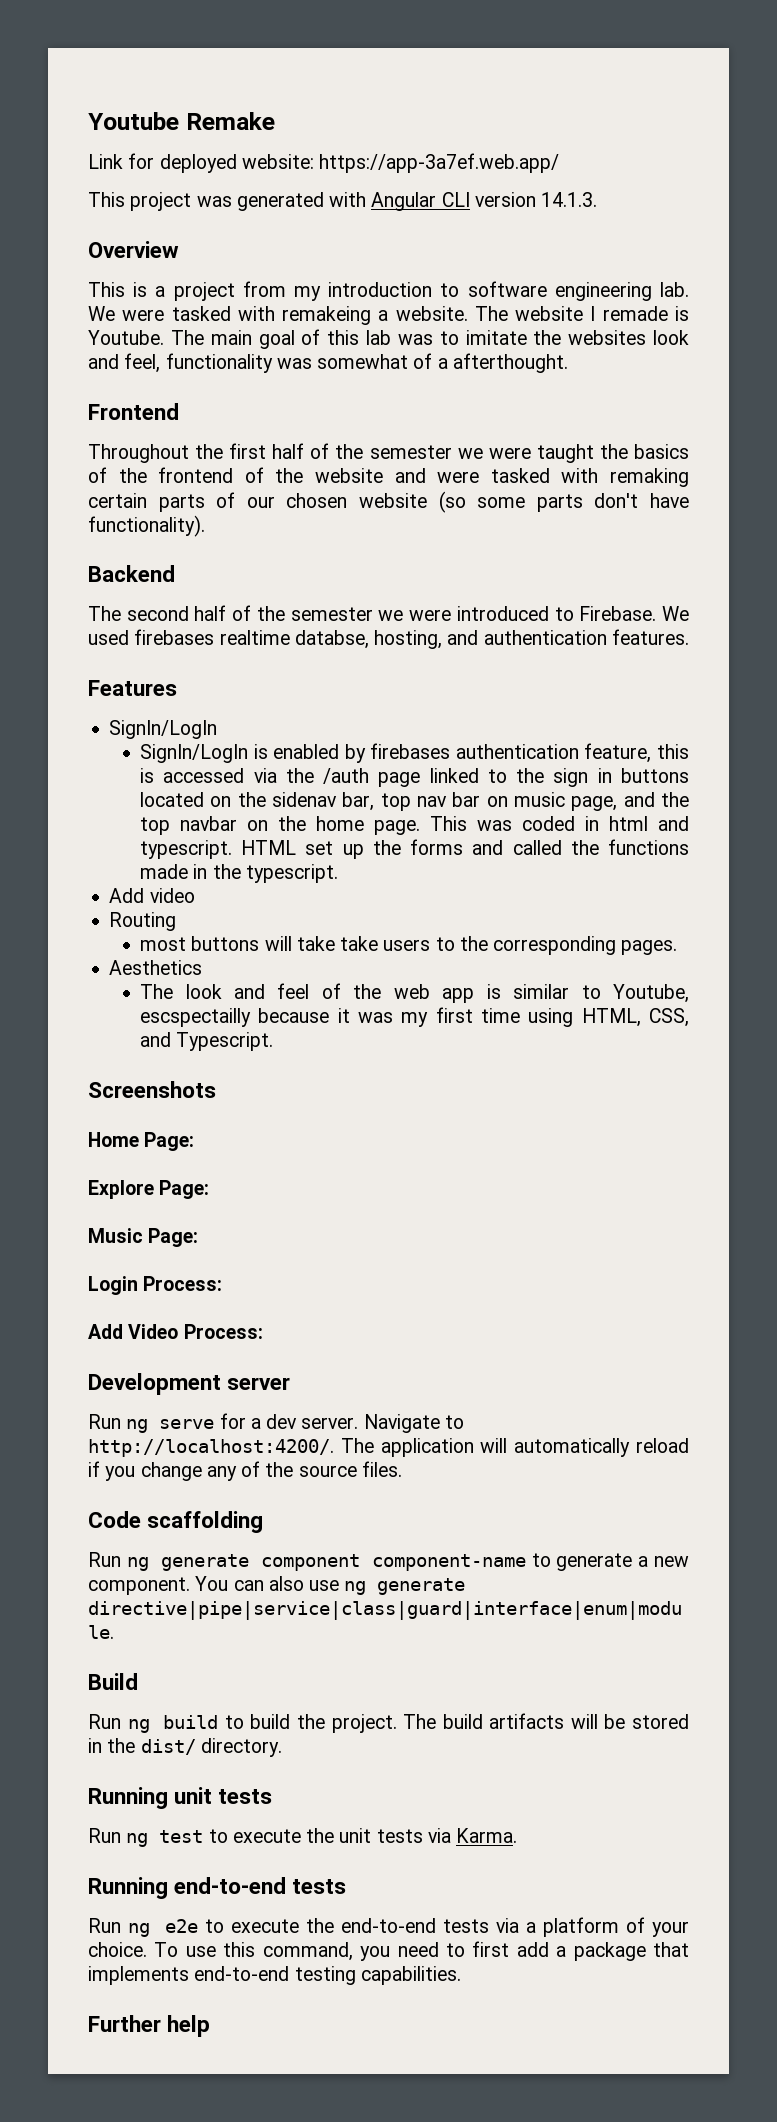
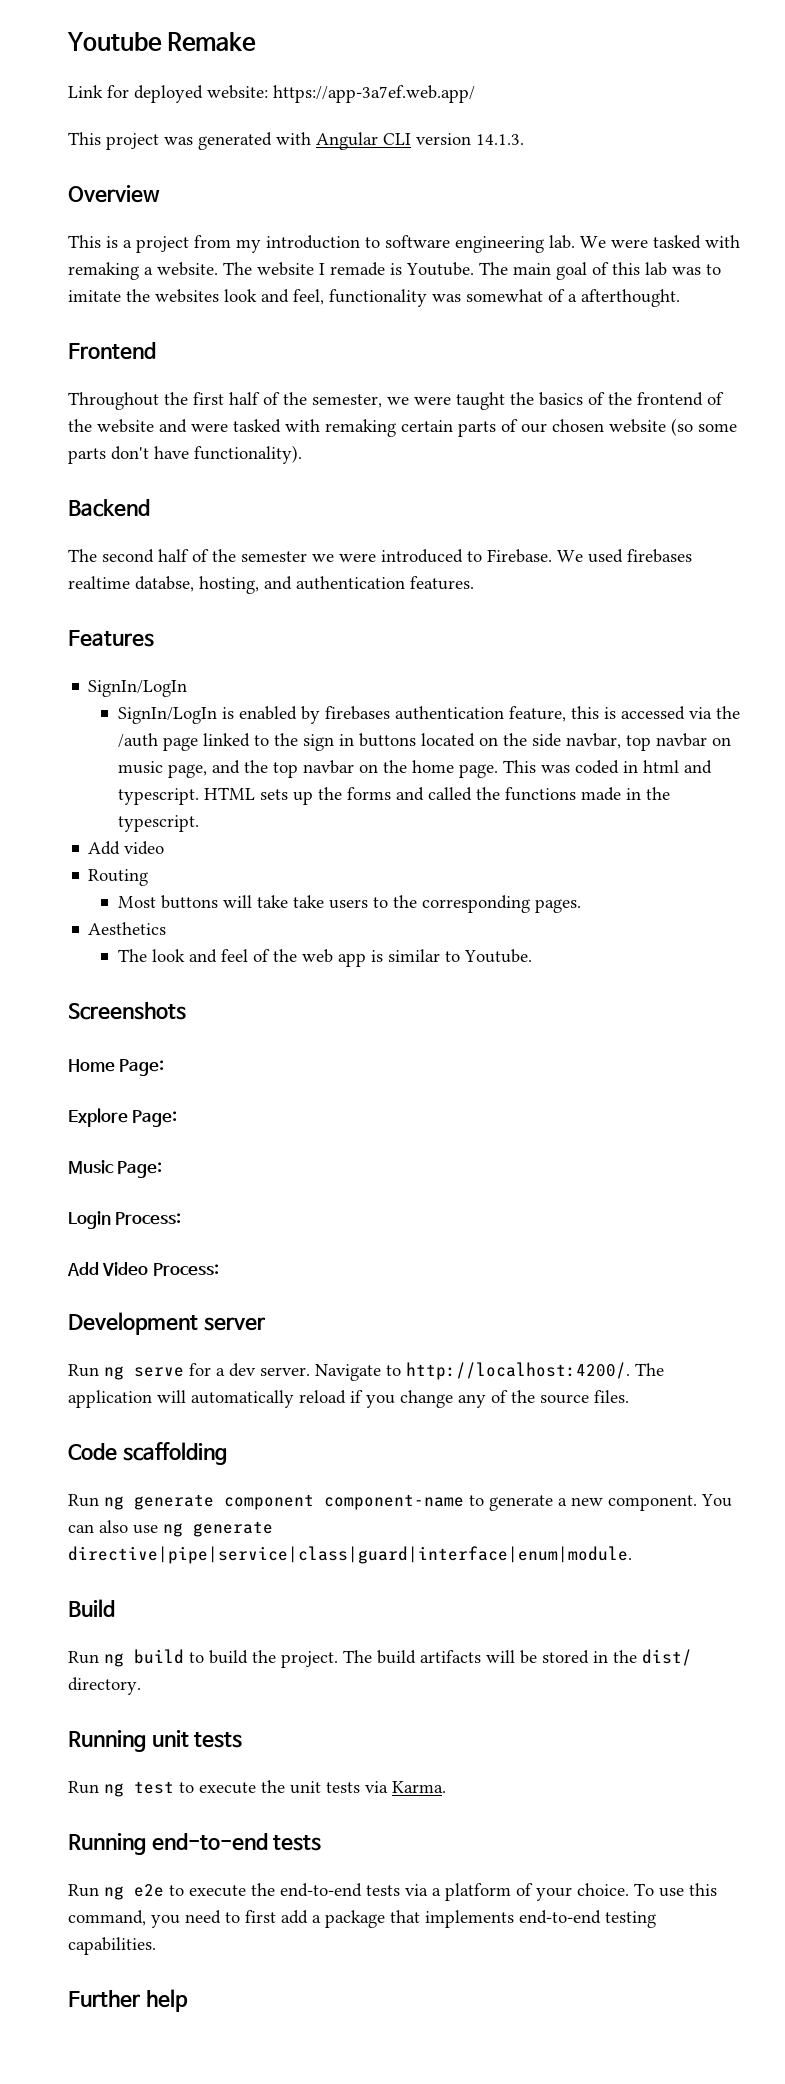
- We were tasked with remakeing a website.
+ We were tasked with remaking a website.
- Throughout the first half of the semester we were taught the basics of the frontend of the website and were tasked with remaking certain parts of our chosen website (so some parts don't have functionality).
+ Throughout the first half of the semester, we were taught the basics of the frontend of the website and were tasked with remaking certain parts of our chosen website (so some parts don't have functionality).
- SignIn/LogIn is enabled by firebases authentication feature, this is accessed via the /auth page linked to the sign in buttons located on the sidenav bar, top nav bar on music page, and the top navbar on the home page.
+ SignIn/LogIn is enabled by firebases authentication feature, this is accessed via the /auth page linked to the sign in buttons located on the side navbar, top navbar on music page, and the top navbar on the home page.
- HTML set up the forms and called the functions made in the typescript.
+ HTML sets up the forms and called the functions made in the typescript.
- most buttons will take take users to the corresponding pages.
+ Most buttons will take take users to the corresponding pages.
- The look and feel of the web app is similar to Youtube, escspectailly because it was my first time using HTML, CSS, and Typescript.
+ The look and feel of the web app is similar to Youtube.

